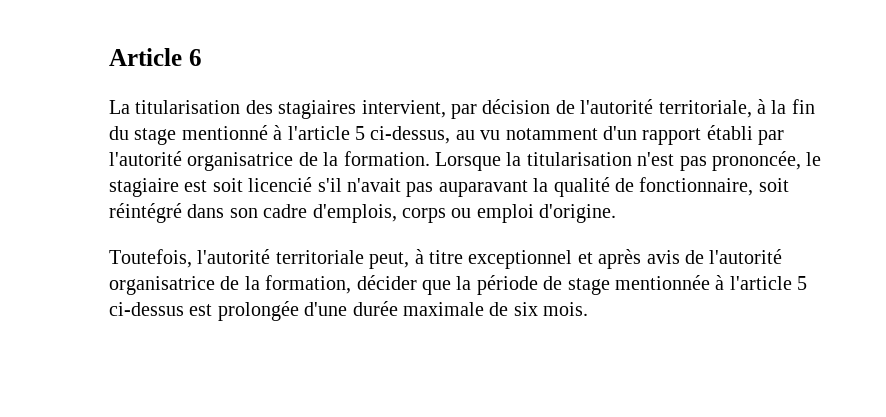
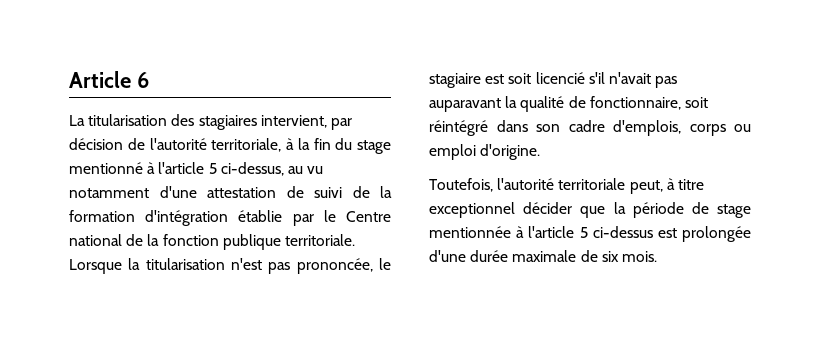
- La titularisation des stagiaires intervient, par décision de l'autorité territoriale, à la fin du stage mentionné à l'article 5 ci-dessus, au vu notamment d'un rapport établi par l'autorité organisatrice de la formation.
+ La titularisation des stagiaires intervient, par décision de l'autorité territoriale, à la fin du stage mentionné à l'article 5 ci-dessus, au vu notamment d'une attestation de suivi de la formation d'intégration établie par le Centre national de la fonction publique territoriale.
- Toutefois, l'autorité territoriale peut, à titre exceptionnel et après avis de l'autorité organisatrice de la formation, décider que la période de stage mentionnée à l'article 5 ci-dessus est prolongée d'une durée maximale de six mois.
+ Toutefois, l'autorité territoriale peut, à titre exceptionnel décider que la période de stage mentionnée à l'article 5 ci-dessus est prolongée d'une durée maximale de six mois.

